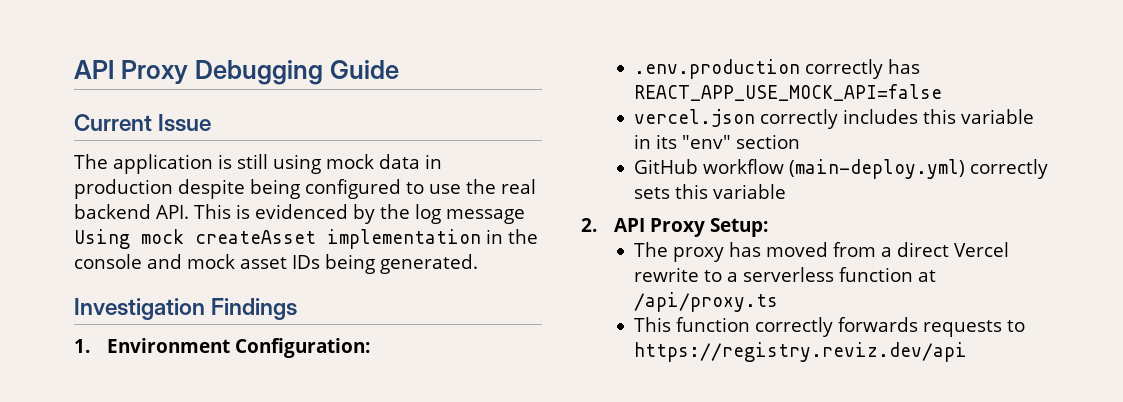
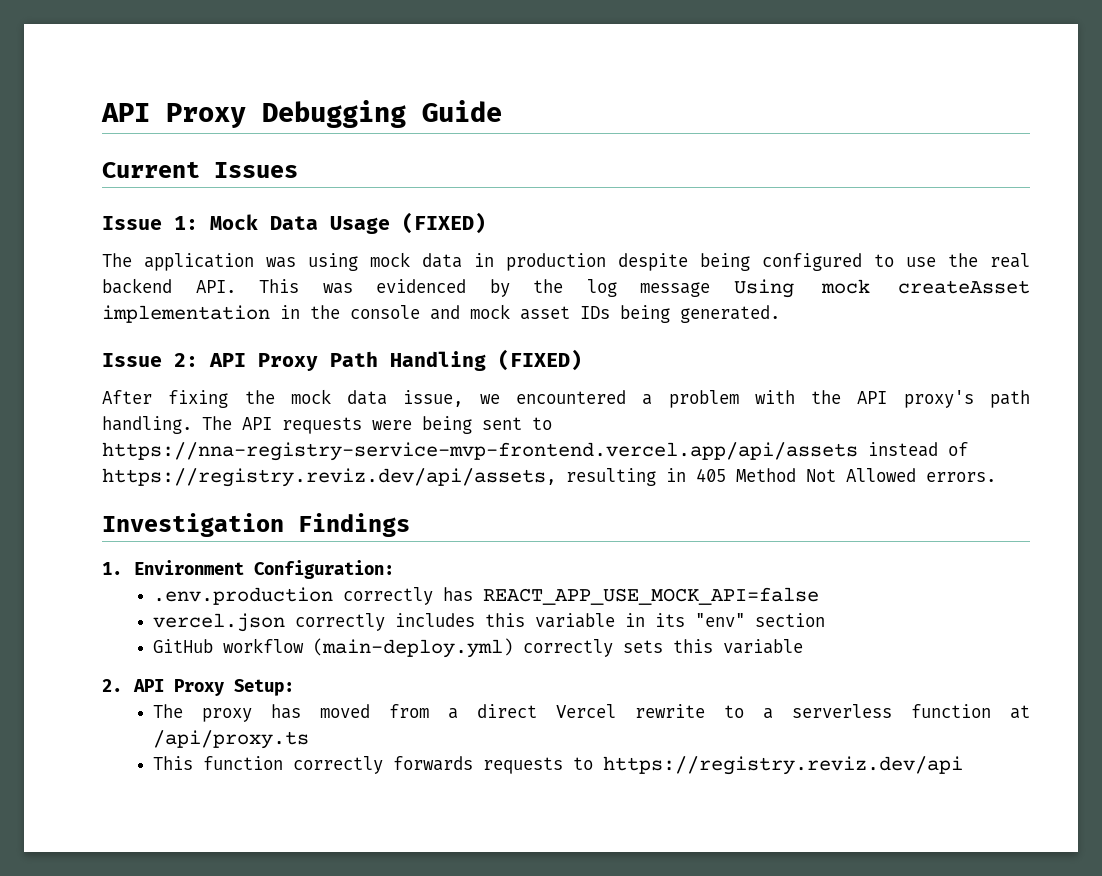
- Current Issue
+ Current Issues
+ Issue 1: Mock Data Usage (FIXED)
- The application is still using mock data in production despite being configured to use the real backend API. This is evidenced by the log message Using mock createAsset implementation in the console and mock asset IDs being generated.
+ The application was using mock data in production despite being configured to use the real backend API. This was evidenced by the log message Using mock createAsset implementation in the console and mock asset IDs being generated.
+ Issue 2: API Proxy Path Handling (FIXED)
+ After fixing the mock data issue, we encountered a problem with the API proxy's path handling. The API requests were being sent to https://nna-registry-service-mvp-frontend.vercel.app/api/assets instead of https://registry.reviz.dev/api/assets, resulting in 405 Method Not Allowed errors.

